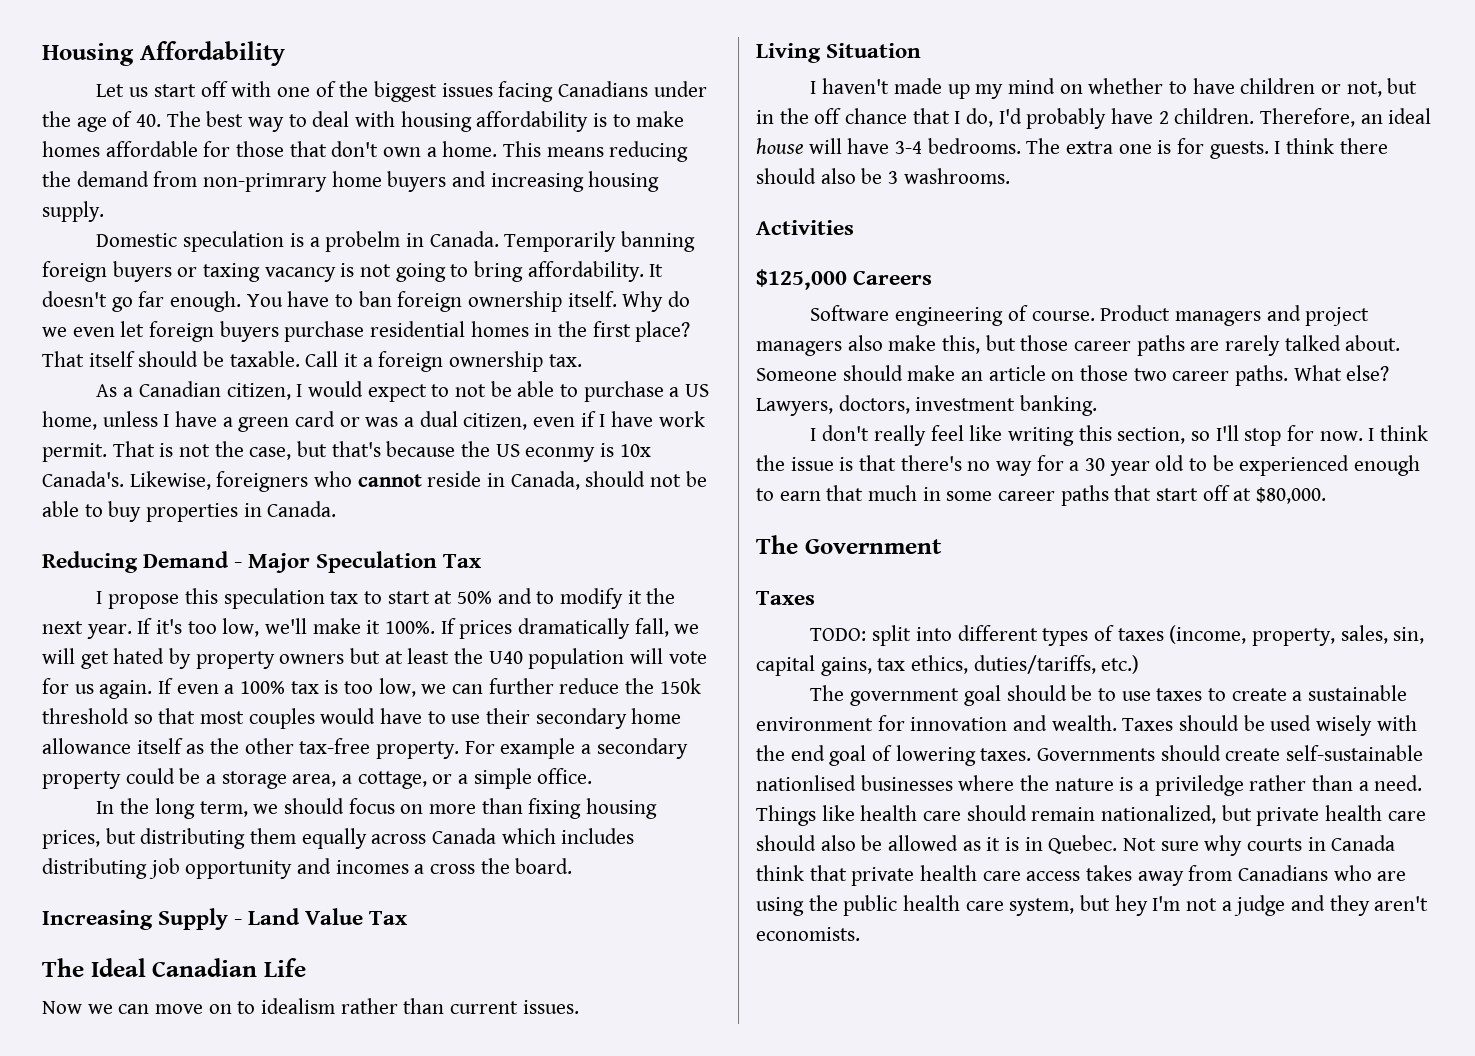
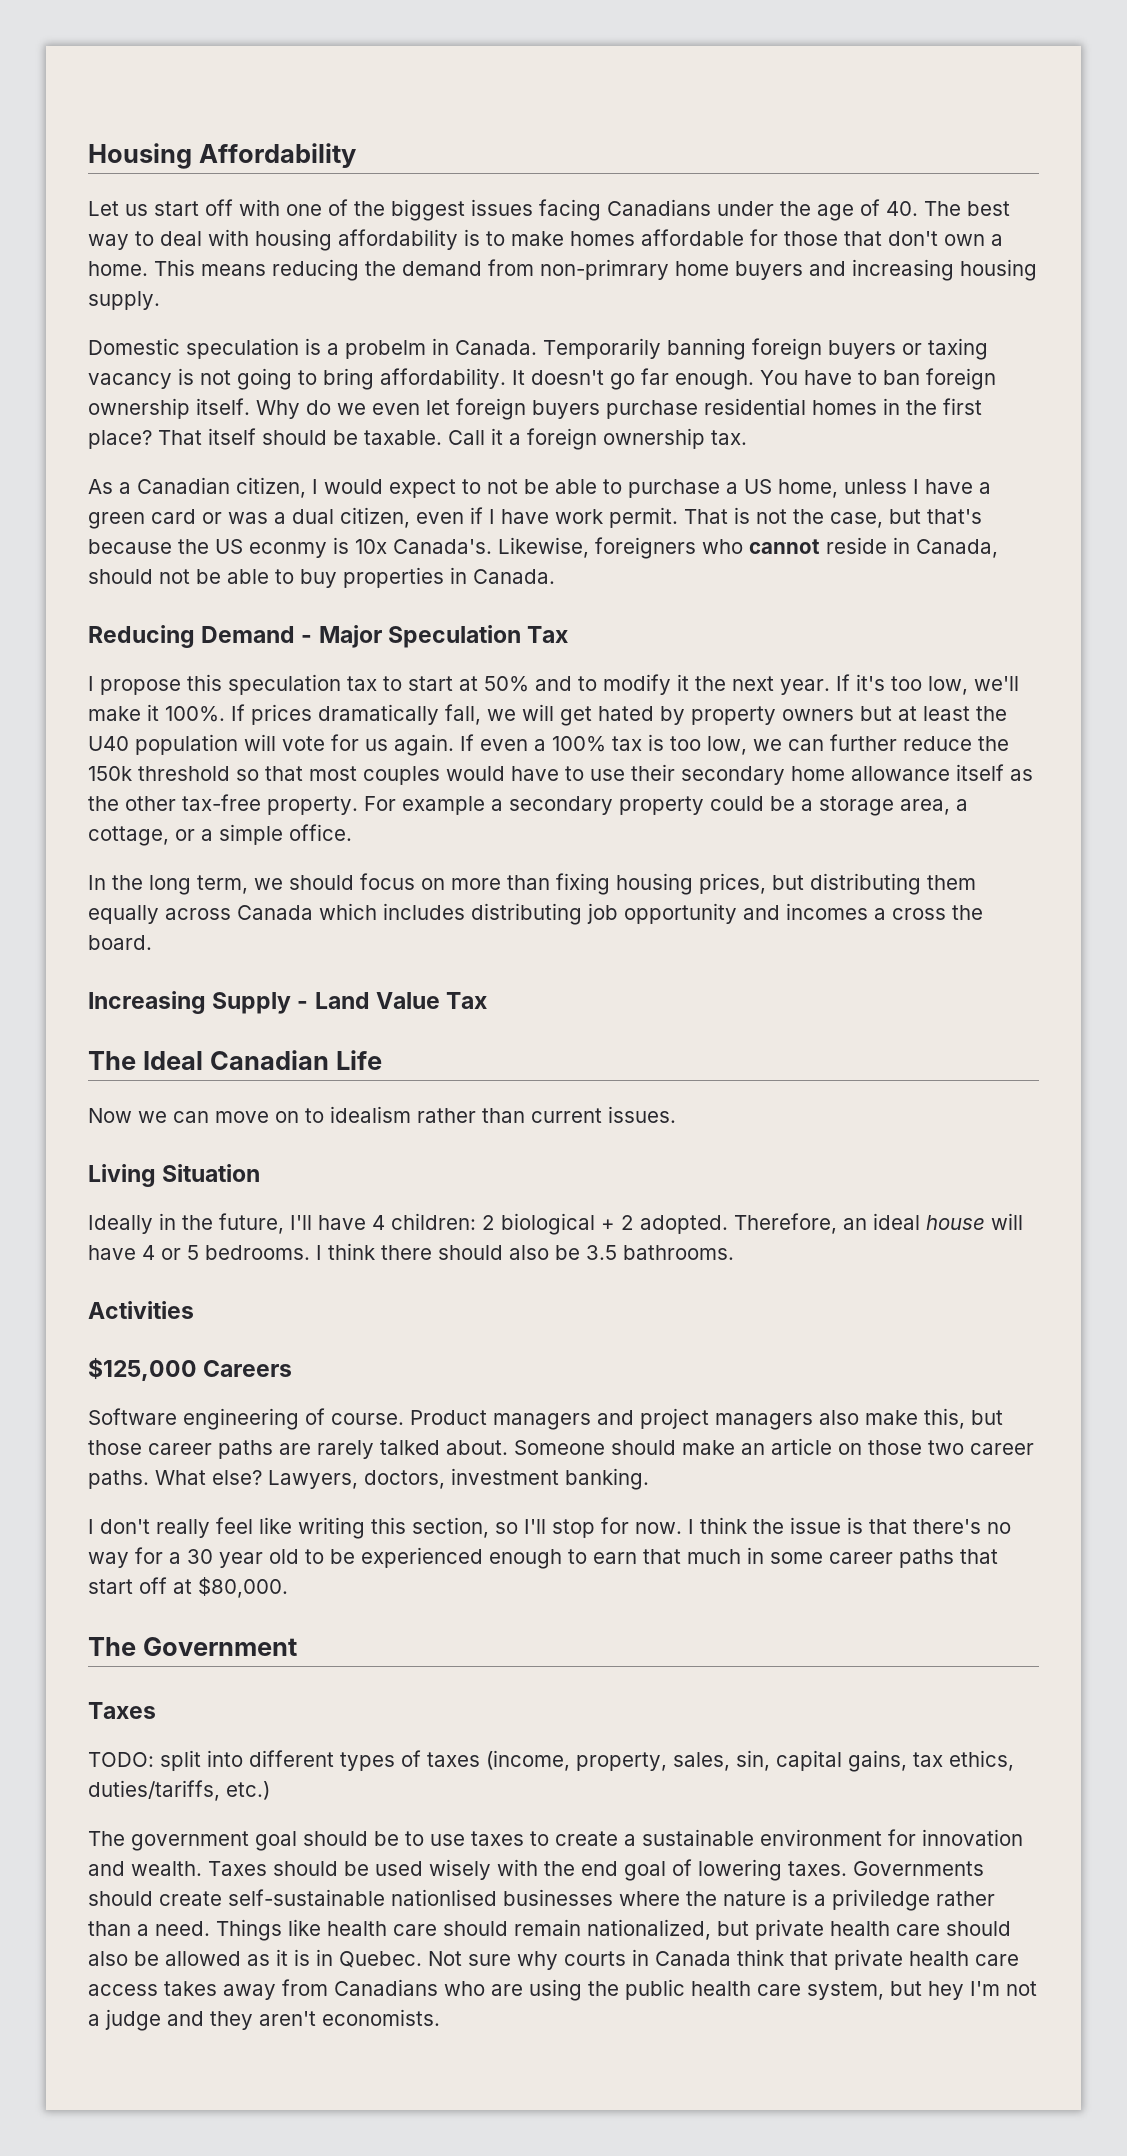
- I haven't made up my mind on whether to have children or not, but in the off chance that I do, I'd probably have 2 children.
+ Ideally in the future, I'll have 4 children: 2 biological + 2 adopted.
- Therefore, an ideal house will have 3-4 bedrooms. The extra one is for guests.
+ Therefore, an ideal house will have 4 or 5 bedrooms.
- I think there should also be 3 washrooms.
+ I think there should also be 3.5 bathrooms.

